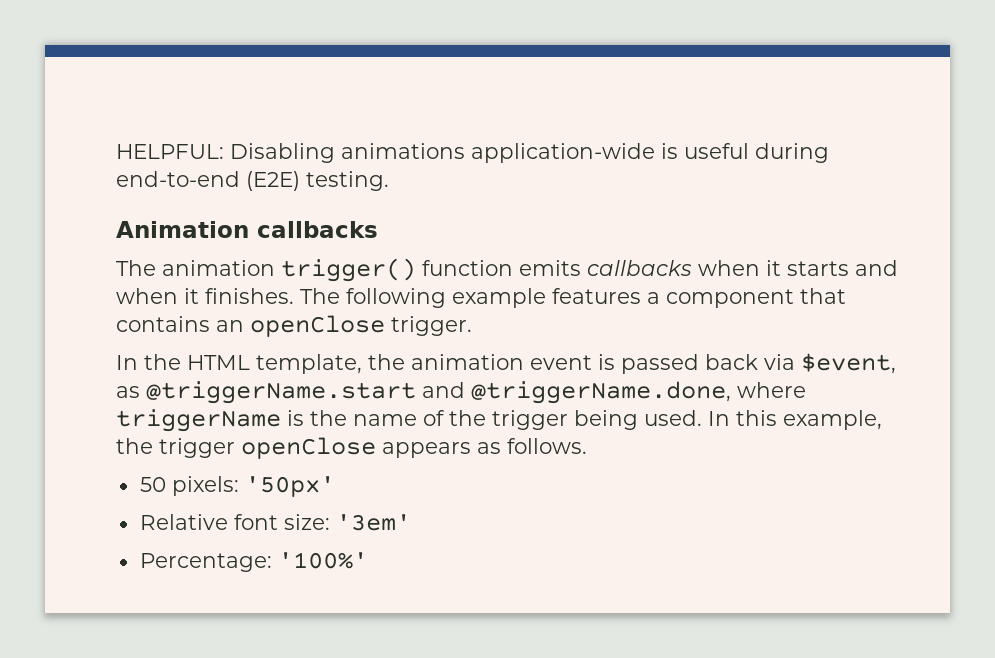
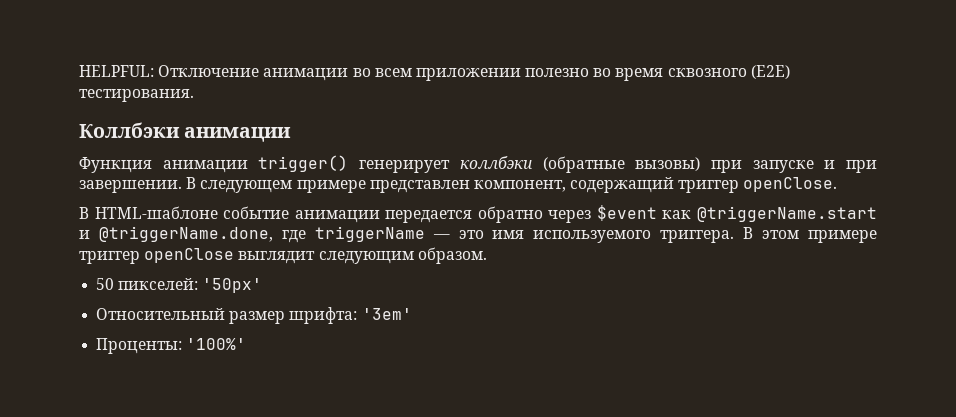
- HELPFUL: Disabling animations application-wide is useful during end-to-end (E2E) testing.
- Animation callbacks
- The animation trigger() function emits callbacks when it starts and when it finishes. The following example features a component that contains an openClose trigger.
- In the HTML template, the animation event is passed back via $event, as @triggerName.start and @triggerName.done, where triggerName is the name of the trigger being used. In this example, the trigger openClose appears as follows.
+ HELPFUL: Отключение анимации во всем приложении полезно во время сквозного (E2E) тестирования.
+ Коллбэки анимации
+ Функция анимации trigger() генерирует коллбэки (обратные вызовы) при запуске и при завершении. В следующем примере представлен компонент, содержащий триггер openClose.
+ В HTML-шаблоне событие анимации передается обратно через $event как @triggerName.start и @triggerName.done, где triggerName — это имя используемого триггера. В этом примере триггер openClose выглядит следующим образом.
- 50 pixels: '50px'
+ 50 пикселей: '50px'
- Relative font size: '3em'
+ Относительный размер шрифта: '3em'
- Percentage: '100%'
+ Проценты: '100%'

